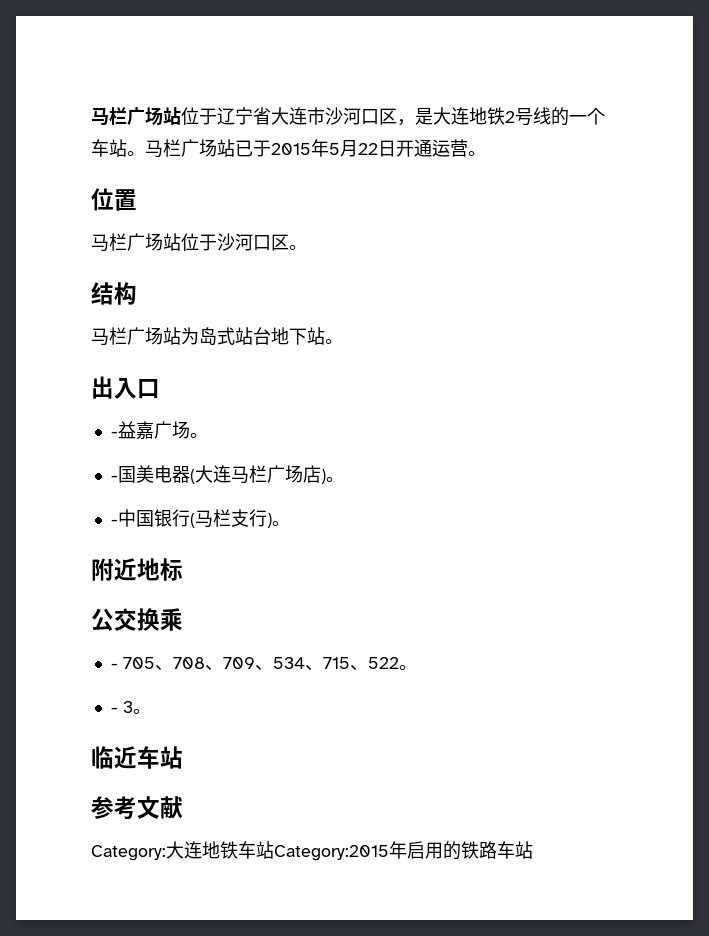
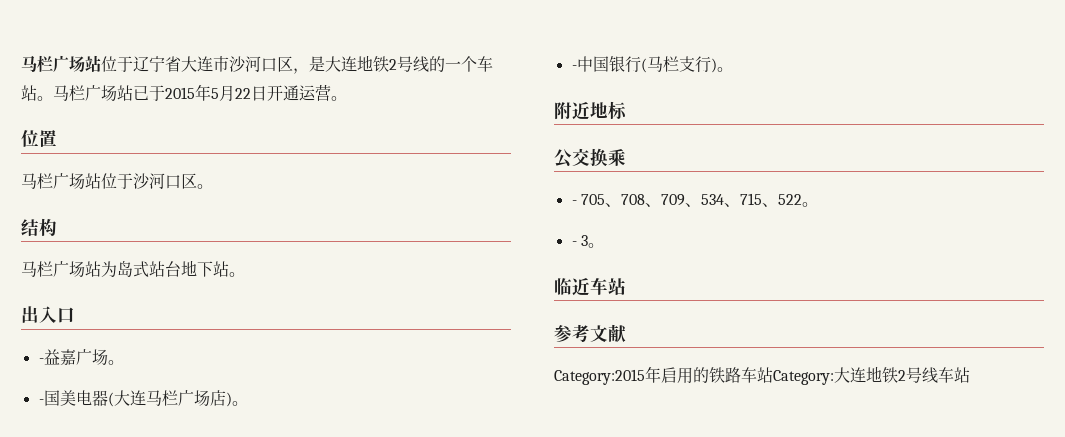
- Category:大连地铁车站Category:2015年启用的铁路车站
+ Category:2015年启用的铁路车站Category:大连地铁2号线车站

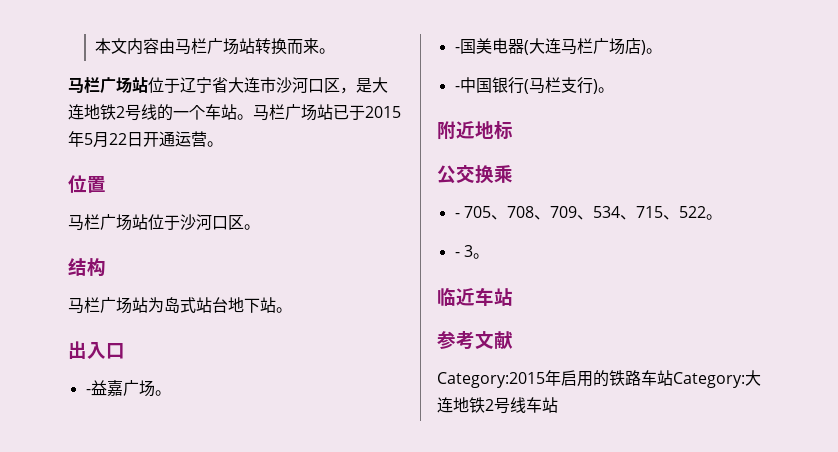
+ 本文内容由马栏广场站转换而来。

